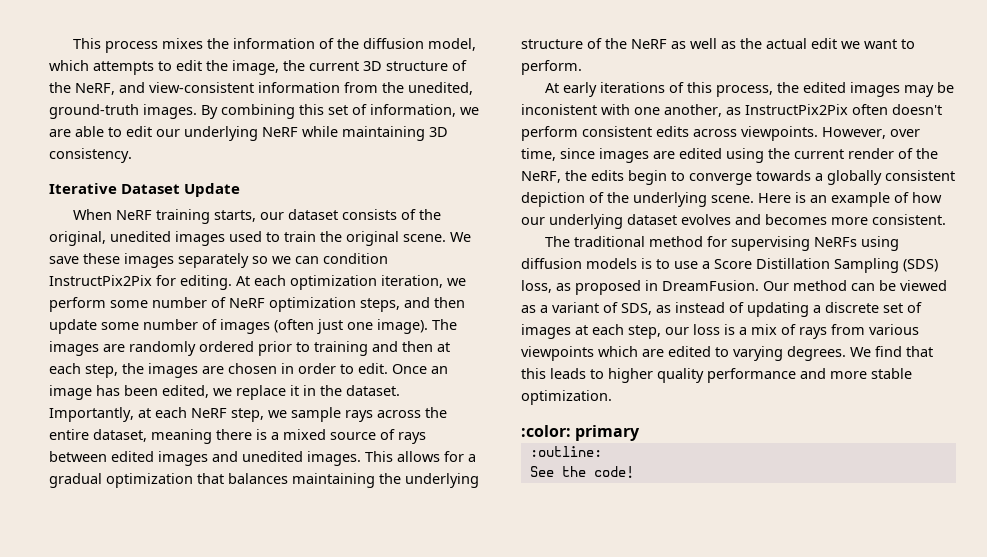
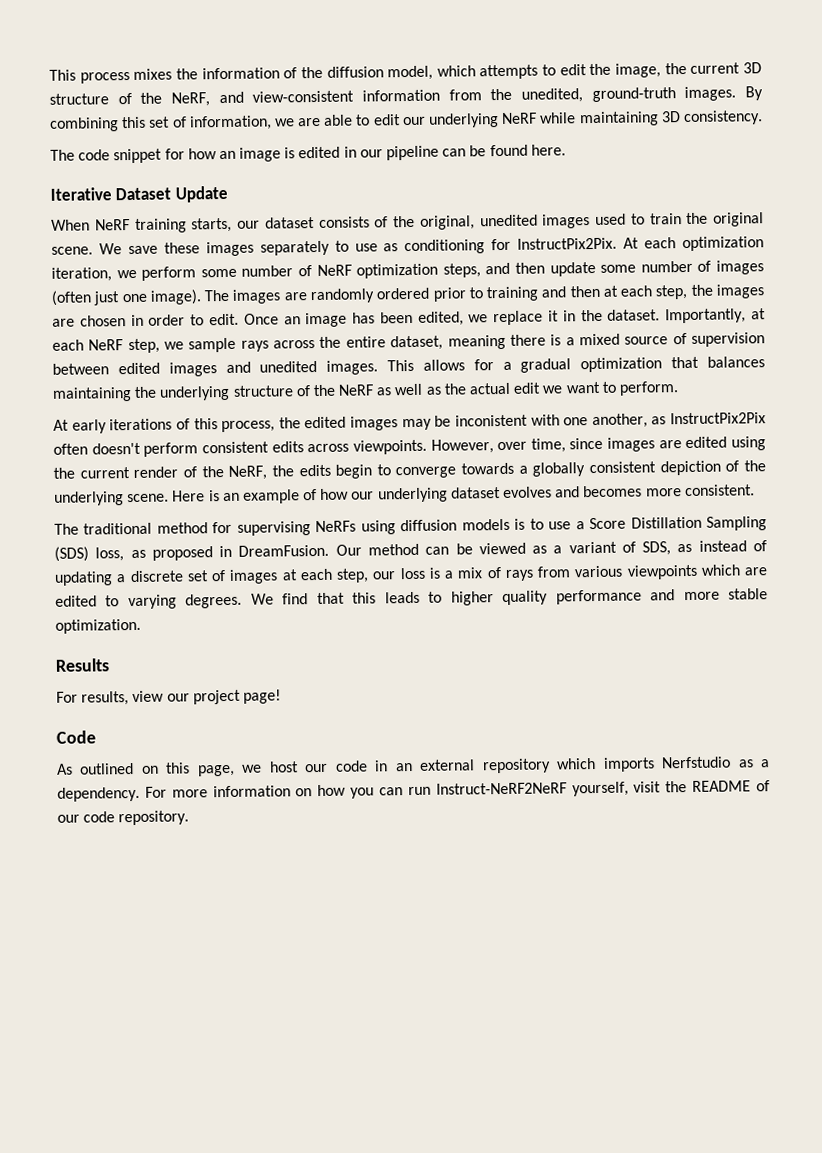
+ The code snippet for how an image is edited in our pipeline can be found here.
- We save these images separately so we can condition InstructPix2Pix for editing.
+ We save these images separately to use as conditioning for InstructPix2Pix.
- Importantly, at each NeRF step, we sample rays across the entire dataset, meaning there is a mixed source of rays between edited images and unedited images.
+ Importantly, at each NeRF step, we sample rays across the entire dataset, meaning there is a mixed source of supervision between edited images and unedited images.
- :color: primary
- :outline:
- See the code!
+ Results
+ For results, view our project page!
+ Code
+ As outlined on this page, we host our code in an external repository which imports Nerfstudio as a dependency. For more information on how you can run Instruct-NeRF2NeRF yourself, visit the README of our code repository.

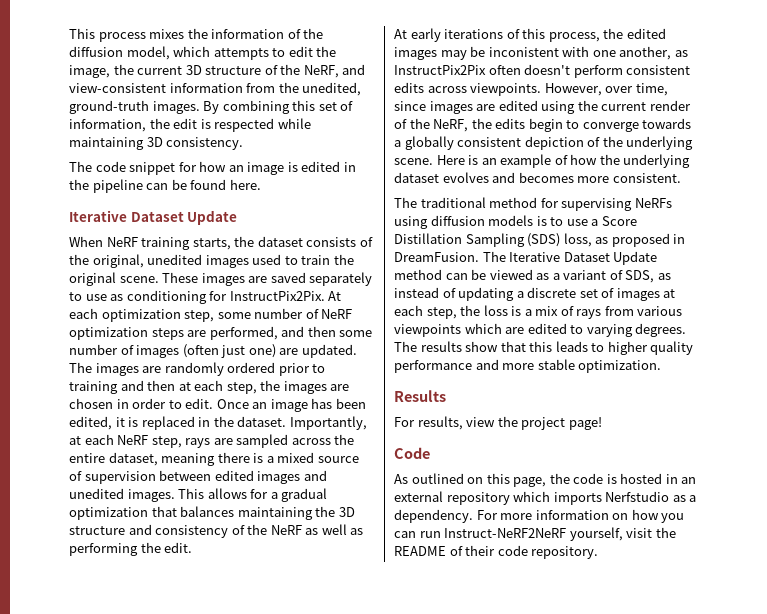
- By combining this set of information, we are able to edit our underlying NeRF while maintaining 3D consistency.
+ By combining this set of information, the edit is respected while maintaining 3D consistency.
- The code snippet for how an image is edited in our pipeline can be found here.
+ The code snippet for how an image is edited in the pipeline can be found here.
- When NeRF training starts, our dataset consists of the original, unedited images used to train the original scene.
+ When NeRF training starts, the dataset consists of the original, unedited images used to train the original scene.
- We save these images separately to use as conditioning for InstructPix2Pix.
+ These images are saved separately to use as conditioning for InstructPix2Pix.
- At each optimization iteration, we perform some number of NeRF optimization steps, and then update some number of images (often just one image).
+ At each optimization step, some number of NeRF optimization steps are performed, and then some number of images (often just one) are updated.
- Once an image has been edited, we replace it in the dataset.
+ Once an image has been edited, it is replaced in the dataset.
- Importantly, at each NeRF step, we sample rays across the entire dataset, meaning there is a mixed source of supervision between edited images and unedited images.
+ Importantly, at each NeRF step, rays are sampled across the entire dataset, meaning there is a mixed source of supervision between edited images and unedited images.
- This allows for a gradual optimization that balances maintaining the underlying structure of the NeRF as well as the actual edit we want to perform.
+ This allows for a gradual optimization that balances maintaining the 3D structure and consistency of the NeRF as well as performing the edit.
- Here is an example of how our underlying dataset evolves and becomes more consistent.
+ Here is an example of how the underlying dataset evolves and becomes more consistent.
- Our method can be viewed as a variant of SDS, as instead of updating a discrete set of images at each step, our loss is a mix of rays from various viewpoints which are edited to varying degrees.
+ The Iterative Dataset Update method can be viewed as a variant of SDS, as instead of updating a discrete set of images at each step, the loss is a mix of rays from various viewpoints which are edited to varying degrees.
- We find that this leads to higher quality performance and more stable optimization.
+ The results show that this leads to higher quality performance and more stable optimization.
- For results, view our project page!
+ For results, view the project page!
- As outlined on this page, we host our code in an external repository which imports Nerfstudio as a dependency.
+ As outlined on this page, the code is hosted in an external repository which imports Nerfstudio as a dependency.
- For more information on how you can run Instruct-NeRF2NeRF yourself, visit the README of our code repository.
+ For more information on how you can run Instruct-NeRF2NeRF yourself, visit the README of their code repository.

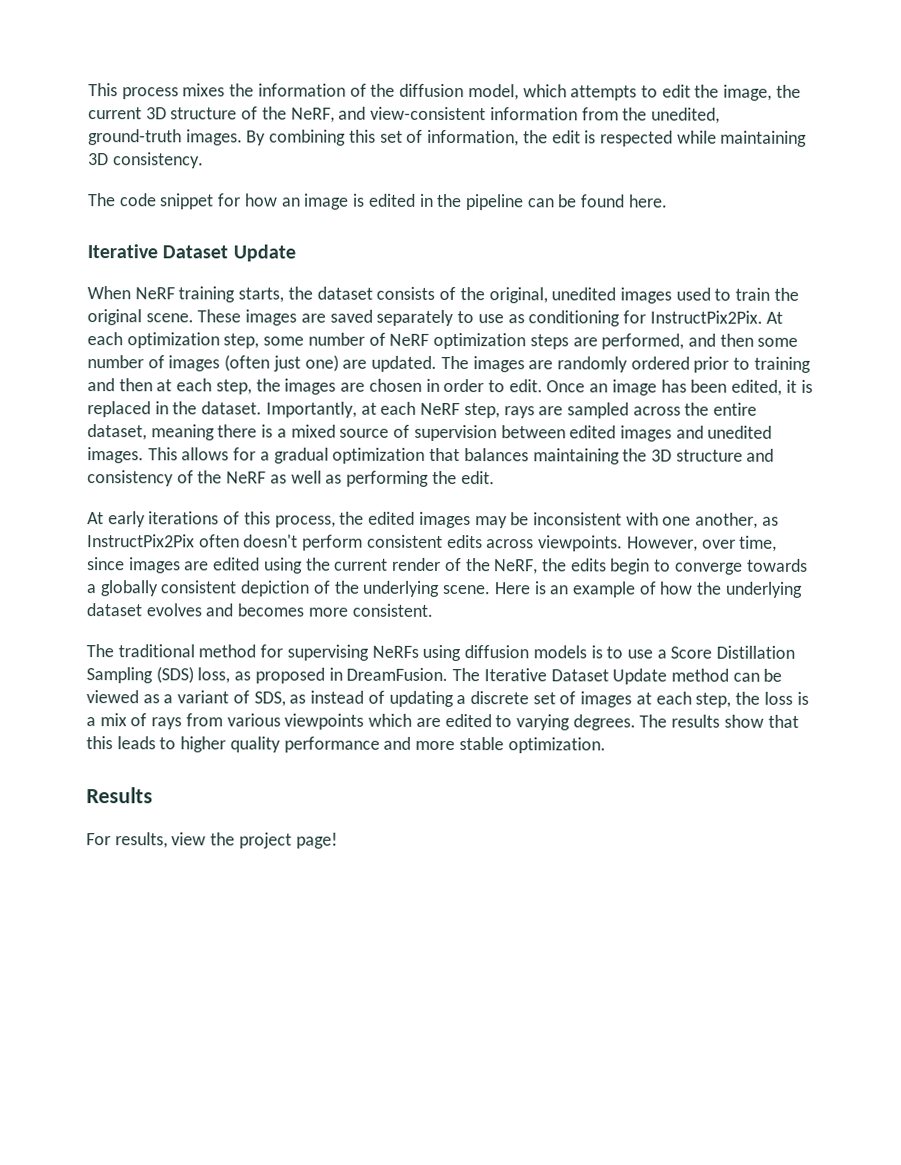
- At early iterations of this process, the edited images may be inconistent with one another, as InstructPix2Pix often doesn't perform consistent edits across viewpoints.
+ At early iterations of this process, the edited images may be inconsistent with one another, as InstructPix2Pix often doesn't perform consistent edits across viewpoints.
- Code
- As outlined on this page, the code is hosted in an external repository which imports Nerfstudio as a dependency. For more information on how you can run Instruct-NeRF2NeRF yourself, visit the README of their code repository.

